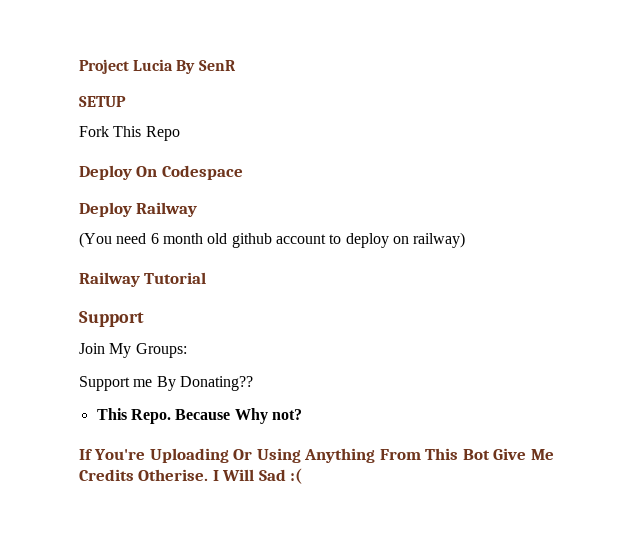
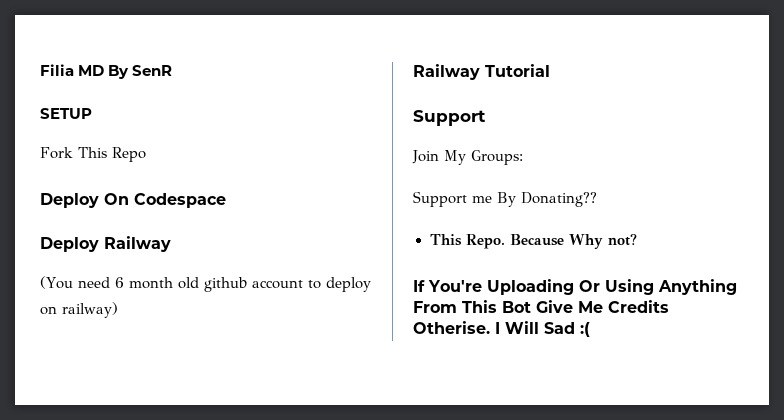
- Project Lucia By SenR
+ Filia MD By SenR

